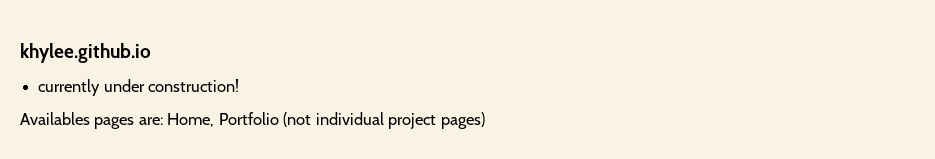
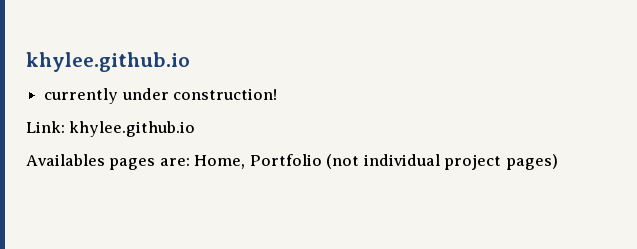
+ Link: khylee.github.io

